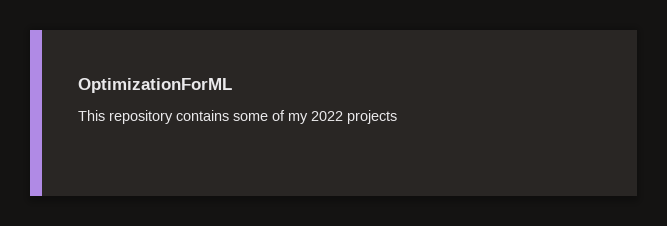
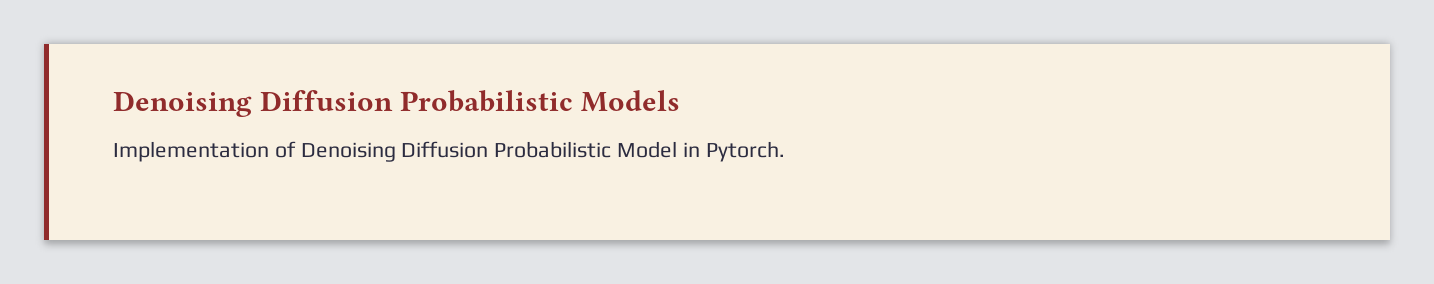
- OptimizationForML
- This repository contains some of my 2022 projects
+ Denoising Diffusion Probabilistic Models
+ Implementation of Denoising Diffusion Probabilistic Model in Pytorch.

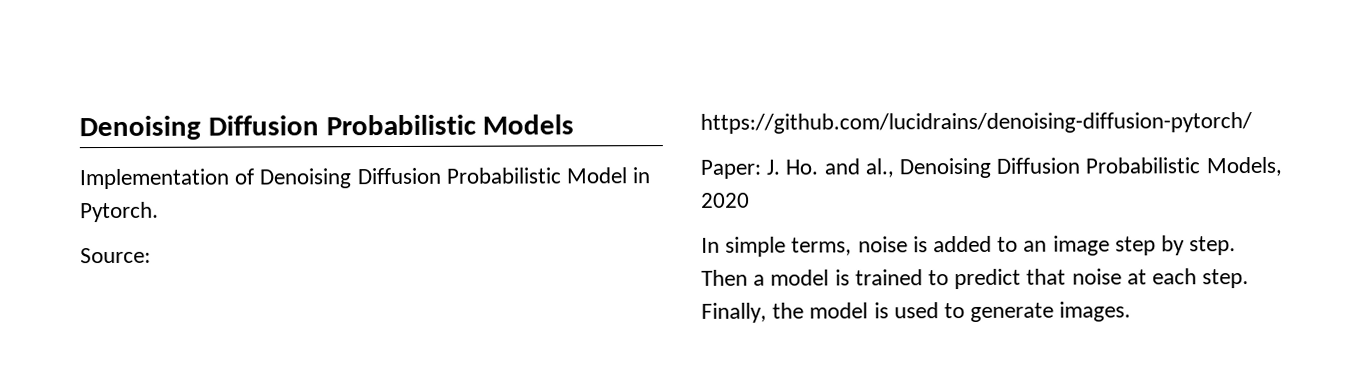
+ Source: https://github.com/lucidrains/denoising-diffusion-pytorch/
+ Paper: J. Ho. and al., Denoising Diffusion Probabilistic Models, 2020
+ In simple terms, noise is added to an image step by step. Then a model is trained to predict that noise at each step. Finally, the model is used to generate images.

